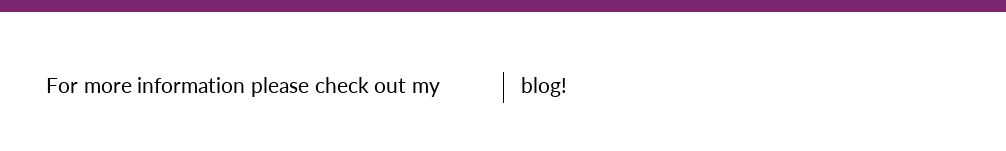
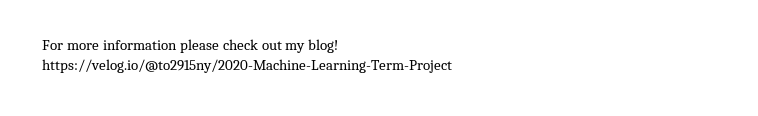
- For more information please check out my blog!
+ For more information please check out my blog! https://velog.io/@to2915ny/2020-Machine-Learning-Term-Project

